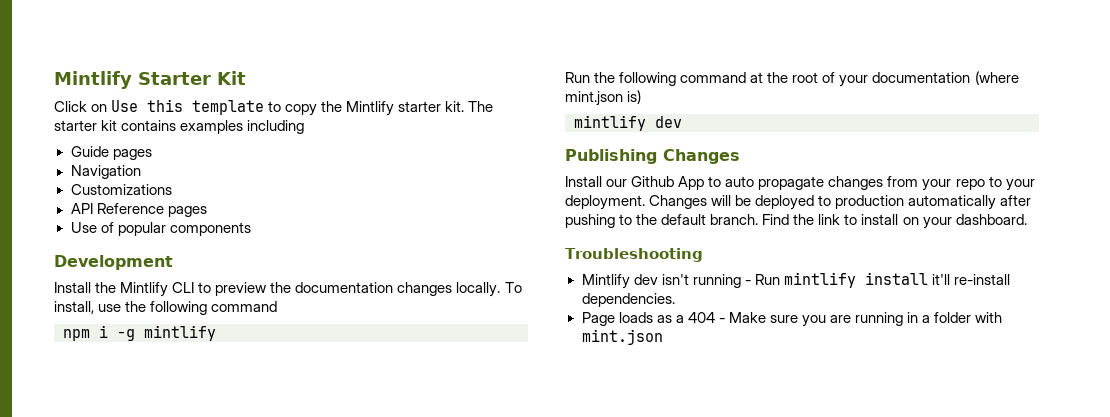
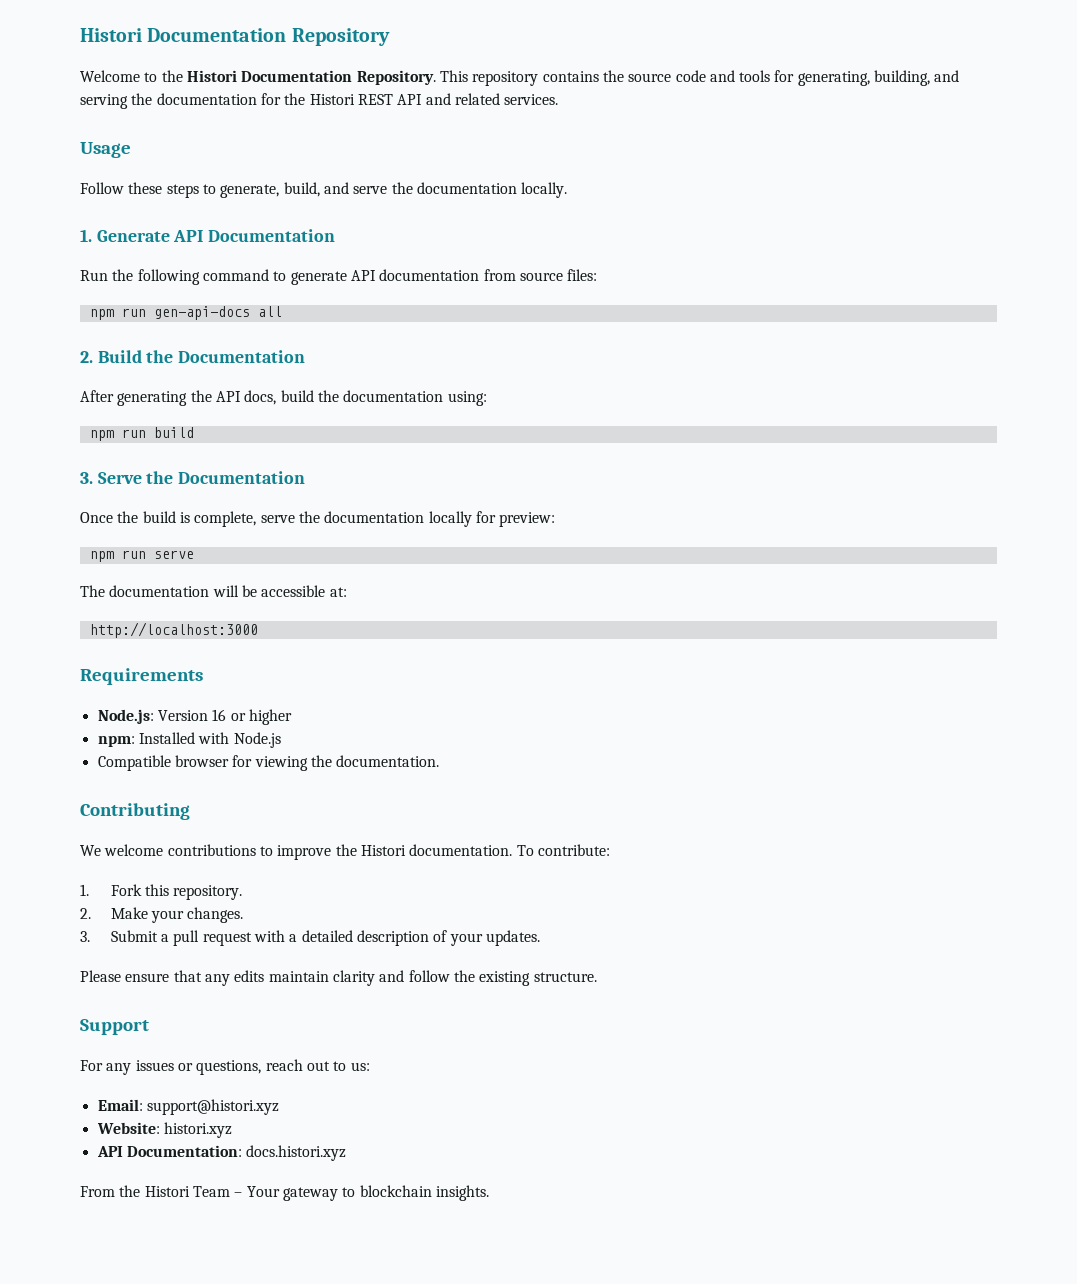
- Mintlify Starter Kit
- Click on Use this template to copy the Mintlify starter kit. The starter kit contains examples including
- Guide pages
- Navigation
- Customizations
- API Reference pages
- Use of popular components
- Development
- Install the Mintlify CLI to preview the documentation changes locally. To install, use the following command
- npm i -g mintlify
- Run the following command at the root of your documentation (where mint.json is)
- mintlify dev
- Publishing Changes
- Install our Github App to auto propagate changes from your repo to your deployment. Changes will be deployed to production automatically after pushing to the default branch. Find the link to install on your dashboard.
- Troubleshooting
- Mintlify dev isn't running - Run mintlify install it'll re-install dependencies.
- Page loads as a 404 - Make sure you are running in a folder with mint.json
+ Histori Documentation Repository
+ Welcome to the Histori Documentation Repository. This repository contains the source code and tools for generating, building, and serving the documentation for the Histori REST API and related services.
+ Usage
+ Follow these steps to generate, build, and serve the documentation locally.
+ 1. Generate API Documentation
+ Run the following command to generate API documentation from source files:
+ npm run gen-api-docs all
+ 2. Build the Documentation
+ After generating the API docs, build the documentation using:
+ npm run build
+ 3. Serve the Documentation
+ Once the build is complete, serve the documentation locally for preview:
+ npm run serve
+ The documentation will be accessible at:
+ http://localhost:3000
+ Requirements
+ Node.js: Version 16 or higher
+ npm: Installed with Node.js
+ Compatible browser for viewing the documentation.
+ Contributing
+ We welcome contributions to improve the Histori documentation. To contribute:
+ 1. Fork this repository.
+ 2. Make your changes.
+ 3. Submit a pull request with a detailed description of your updates.
+ Please ensure that any edits maintain clarity and follow the existing structure.
+ Support
+ For any issues or questions, reach out to us:
+ Email: support@histori.xyz
+ Website: histori.xyz
+ API Documentation: docs.histori.xyz
+ From the Histori Team – Your gateway to blockchain insights.

